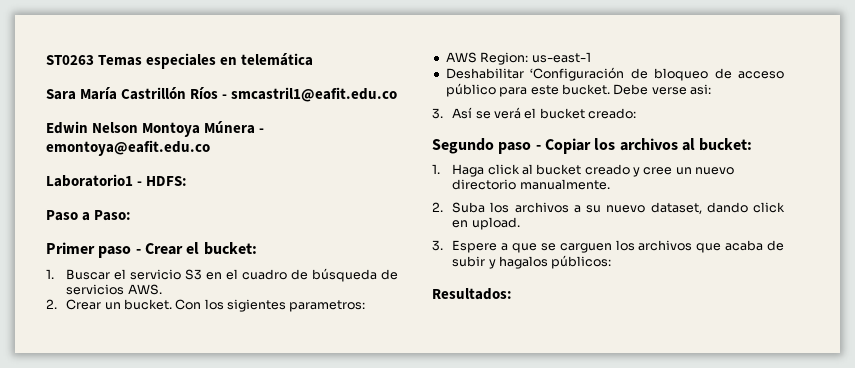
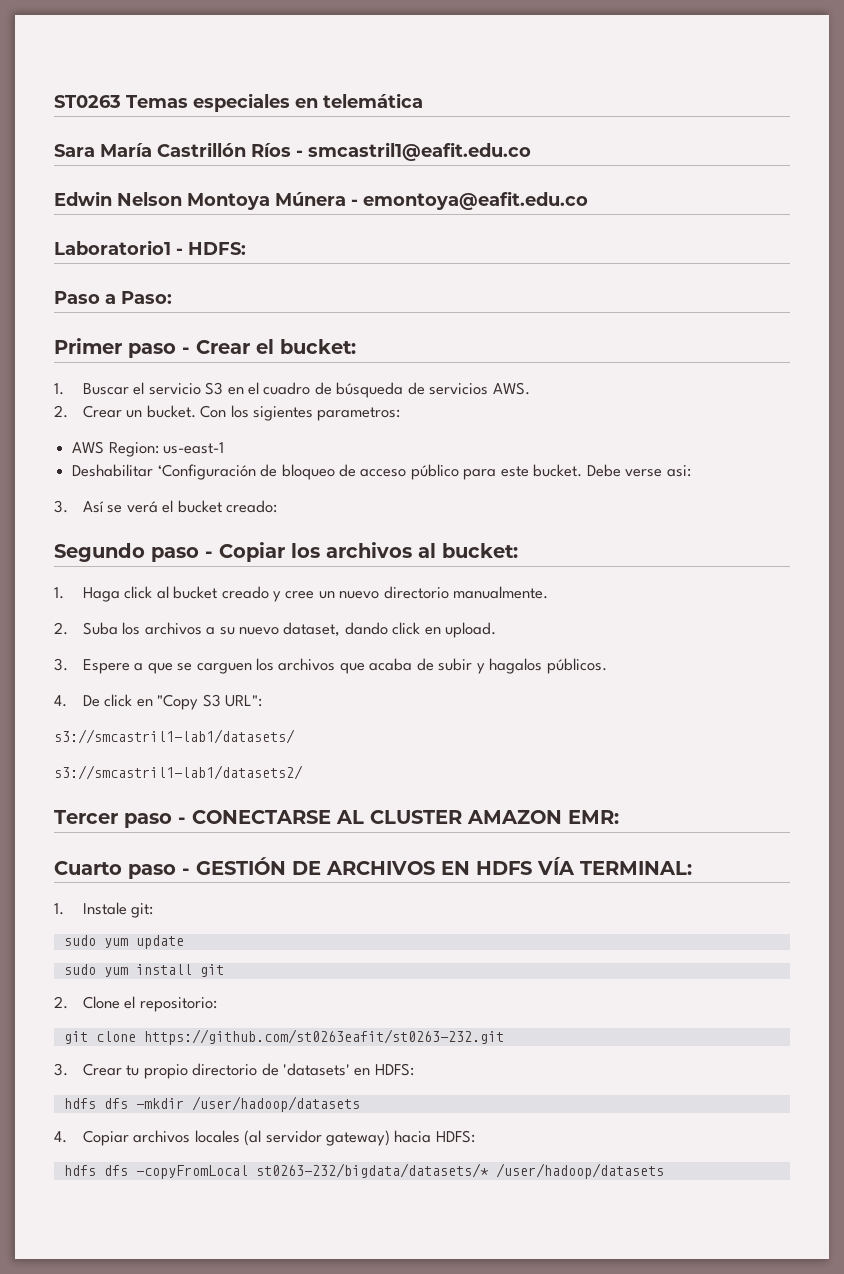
- 3. Espere a que se carguen los archivos que acaba de subir y hagalos públicos:
- Resultados:
+ 3. Espere a que se carguen los archivos que acaba de subir y hagalos públicos.
+ 4. De click en "Copy S3 URL":
+ s3://smcastril1-lab1/datasets/
+ s3://smcastril1-lab1/datasets2/
+ Tercer paso - CONECTARSE AL CLUSTER AMAZON EMR:
+ Cuarto paso - GESTIÓN DE ARCHIVOS EN HDFS VÍA TERMINAL:
+ 1. Instale git:
+ sudo yum update
+ sudo yum install git
+ 2. Clone el repositorio:
+ git clone https://github.com/st0263eafit/st0263-232.git
+ 3. Crear tu propio directorio de 'datasets' en HDFS:
+ hdfs dfs -mkdir /user/hadoop/datasets
+ 4. Copiar archivos locales (al servidor gateway) hacia HDFS:
+ hdfs dfs -copyFromLocal st0263-232/bigdata/datasets/* /user/hadoop/datasets

